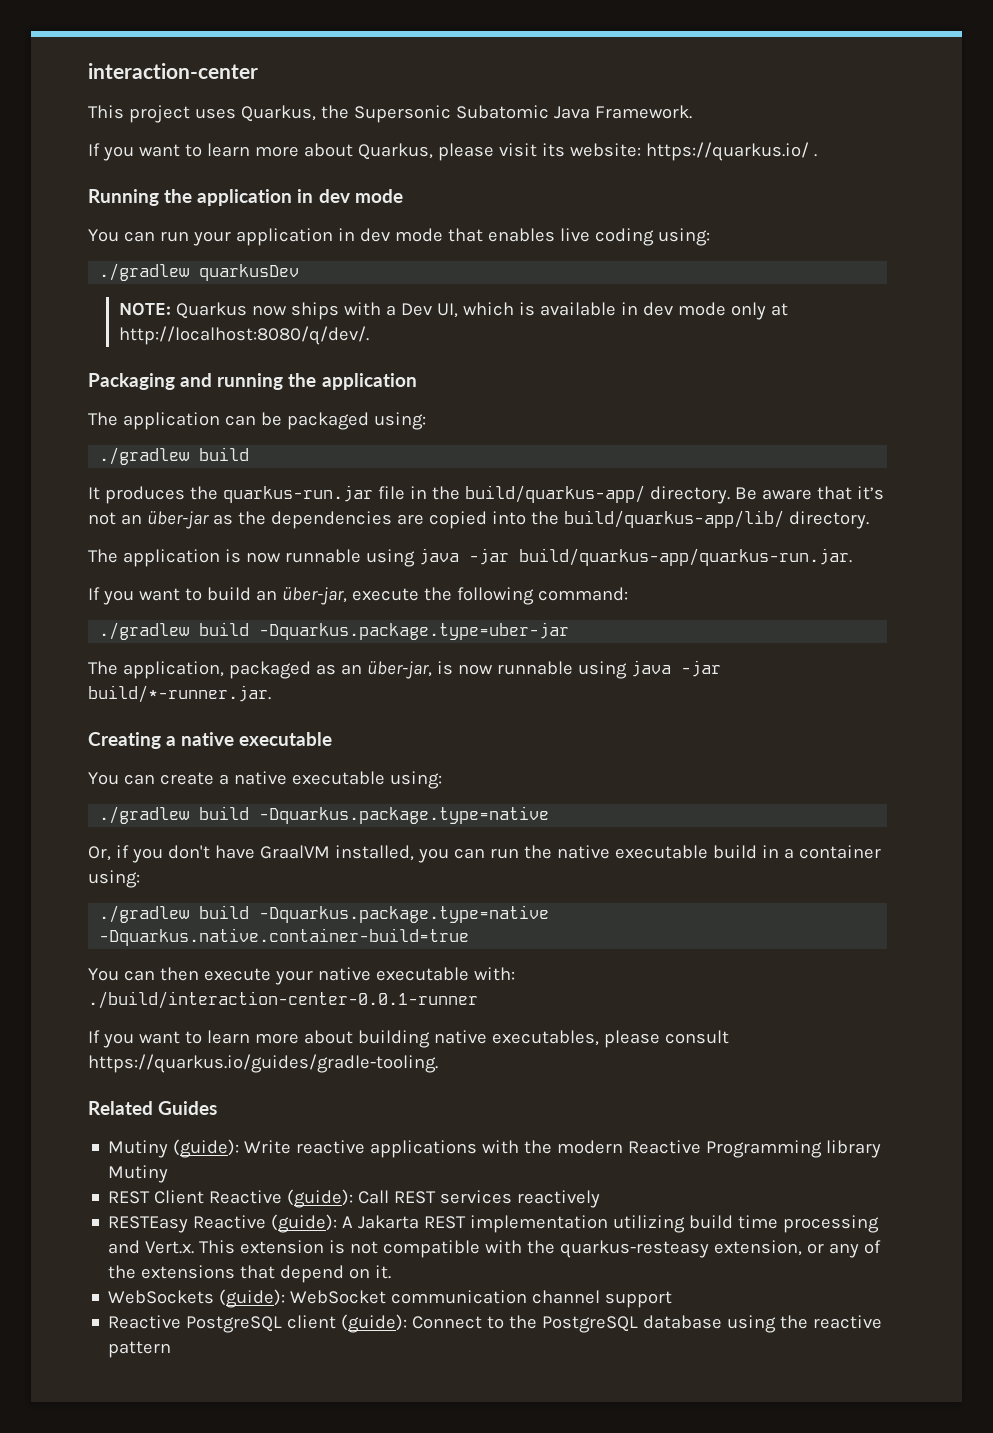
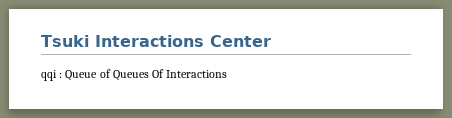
- interaction-center
- This project uses Quarkus, the Supersonic Subatomic Java Framework.
- If you want to learn more about Quarkus, please visit its website: https://quarkus.io/ .
- Running the application in dev mode
- You can run your application in dev mode that enables live coding using:
- ./gradlew quarkusDev
- NOTE: Quarkus now ships with a Dev UI, which is available in dev mode only at http://localhost:8080/q/dev/.
- Packaging and running the application
- The application can be packaged using:
- ./gradlew build
- It produces the quarkus-run.jar file in the build/quarkus-app/ directory. Be aware that it’s not an über-jar as the dependencies are copied into the build/quarkus-app/lib/ directory.
- The application is now runnable using java -jar build/quarkus-app/quarkus-run.jar.
- If you want to build an über-jar, execute the following command:
- ./gradlew build -Dquarkus.package.type=uber-jar
- The application, packaged as an über-jar, is now runnable using java -jar build/*-runner.jar.
- Creating a native executable
- You can create a native executable using:
- ./gradlew build -Dquarkus.package.type=native
- Or, if you don't have GraalVM installed, you can run the native executable build in a container using:
- ./gradlew build -Dquarkus.package.type=native -Dquarkus.native.container-build=true
- You can then execute your native executable with: ./build/interaction-center-0.0.1-runner
- If you want to learn more about building native executables, please consult https://quarkus.io/guides/gradle-tooling.
- Related Guides
- Mutiny (guide): Write reactive applications with the modern Reactive Programming library Mutiny
- REST Client Reactive (guide): Call REST services reactively
- RESTEasy Reactive (guide): A Jakarta REST implementation utilizing build time processing and Vert.x. This extension is not compatible with the quarkus-resteasy extension, or any of the extensions that depend on it.
- WebSockets (guide): WebSocket communication channel support
- Reactive PostgreSQL client (guide): Connect to the PostgreSQL database using the reactive pattern
+ Tsuki Interactions Center
+ qqi : Queue of Queues Of Interactions

